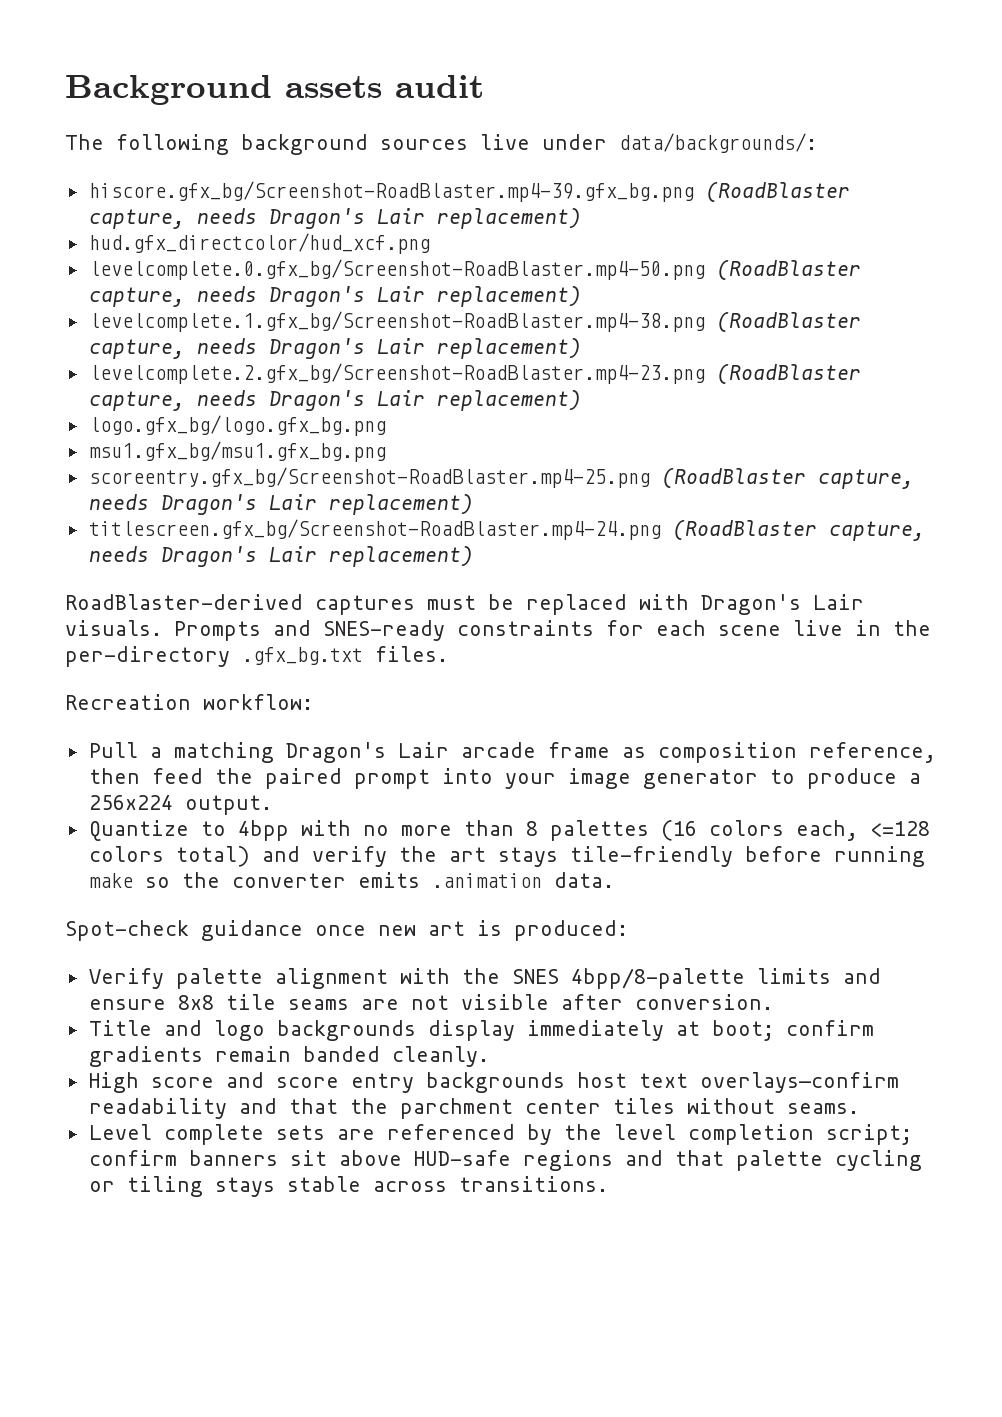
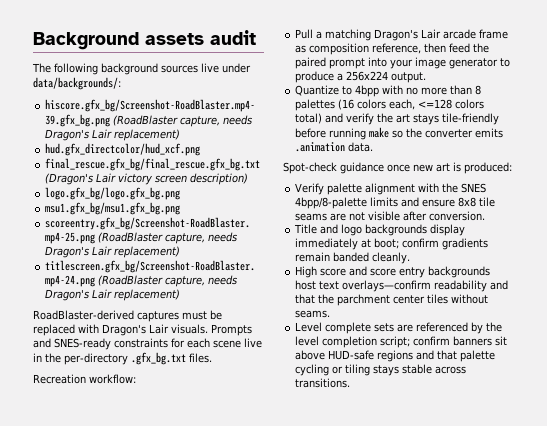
- levelcomplete.0.gfx_bg/Screenshot-RoadBlaster.mp4-50.png (RoadBlaster capture, needs Dragon's Lair replacement)
- levelcomplete.1.gfx_bg/Screenshot-RoadBlaster.mp4-38.png (RoadBlaster capture, needs Dragon's Lair replacement)
- levelcomplete.2.gfx_bg/Screenshot-RoadBlaster.mp4-23.png (RoadBlaster capture, needs Dragon's Lair replacement)
+ final_rescue.gfx_bg/final_rescue.gfx_bg.txt (Dragon's Lair victory screen description)

